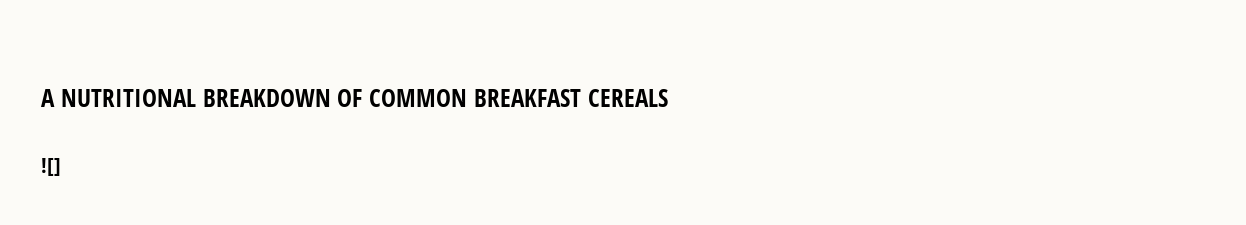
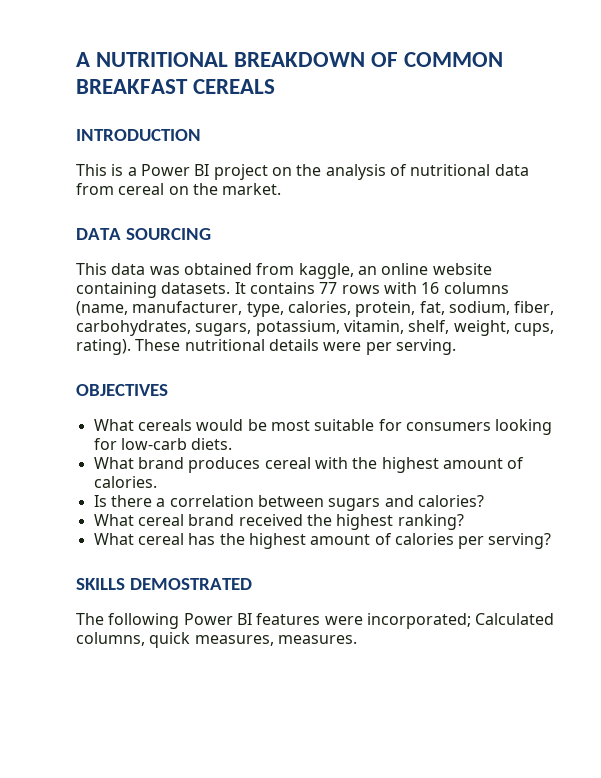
- ![]
+ INTRODUCTION
+ This is a Power BI project on the analysis of nutritional data from cereal on the market.
+ DATA SOURCING
+ This data was obtained from kaggle, an online website containing datasets. It contains 77 rows with 16 columns (name, manufacturer, type, calories, protein, fat, sodium, fiber, carbohydrates, sugars, potassium, vitamin, shelf, weight, cups, rating). These nutritional details were per serving.
+ OBJECTIVES
+ What cereals would be most suitable for consumers looking for low-carb diets.
+ What brand produces cereal with the highest amount of calories.
+ Is there a correlation between sugars and calories?
+ What cereal brand received the highest ranking?
+ What cereal has the highest amount of calories per serving?
+ SKILLS DEMOSTRATED
+ The following Power BI features were incorporated; Calculated columns, quick measures, measures.

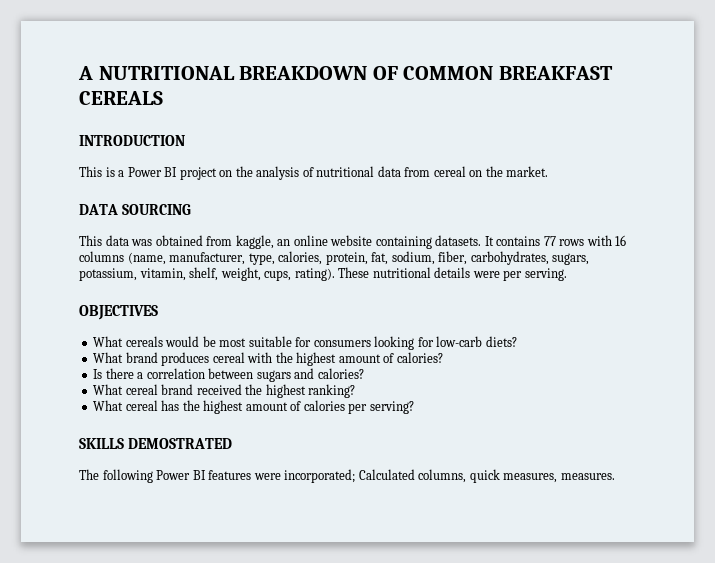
- What cereals would be most suitable for consumers looking for low-carb diets.
+ What cereals would be most suitable for consumers looking for low-carb diets?
- What brand produces cereal with the highest amount of calories.
+ What brand produces cereal with the highest amount of calories?

